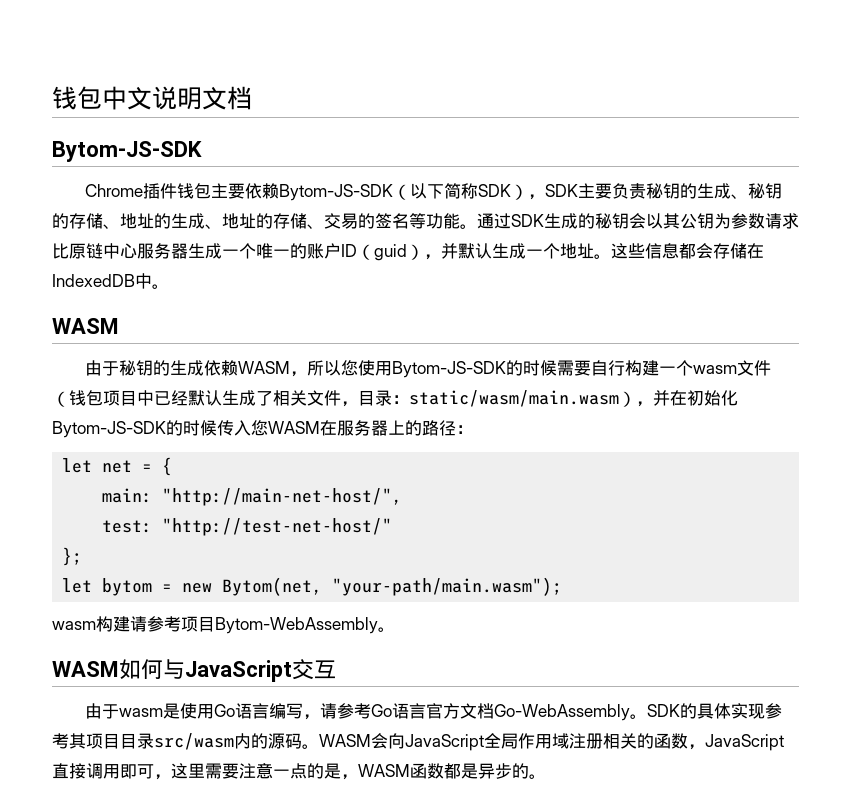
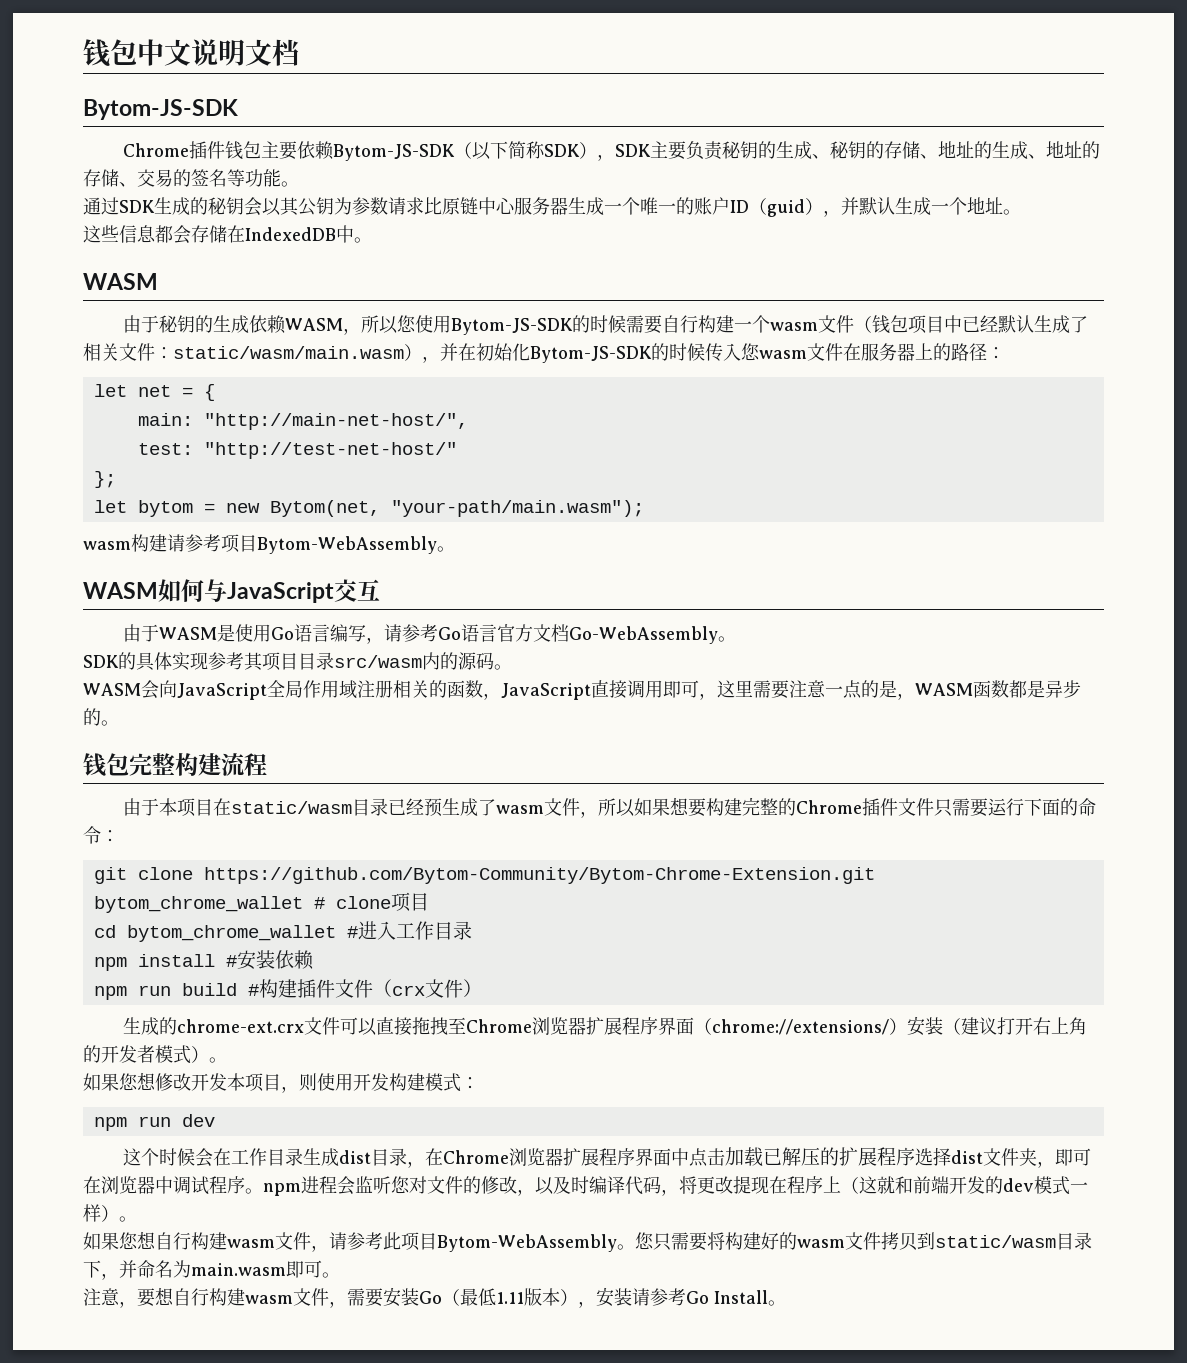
- Chrome插件钱包主要依赖Bytom-JS-SDK（以下简称SDK），SDK主要负责秘钥的生成、秘钥的存储、地址的生成、地址的存储、交易的签名等功能。通过SDK生成的秘钥会以其公钥为参数请求比原链中心服务器生成一个唯一的账户ID（guid），并默认生成一个地址。这些信息都会存储在IndexedDB中。
+ Chrome插件钱包主要依赖Bytom-JS-SDK（以下简称SDK），SDK主要负责秘钥的生成、秘钥的存储、地址的生成、地址的存储、交易的签名等功能。
+ 通过SDK生成的秘钥会以其公钥为参数请求比原链中心服务器生成一个唯一的账户ID（guid），并默认生成一个地址。
+ 这些信息都会存储在IndexedDB中。
- 由于秘钥的生成依赖WASM，所以您使用Bytom-JS-SDK的时候需要自行构建一个wasm文件（钱包项目中已经默认生成了相关文件，目录：static/wasm/main.wasm），并在初始化Bytom-JS-SDK的时候传入您WASM在服务器上的路径：
+ 由于秘钥的生成依赖WASM，所以您使用Bytom-JS-SDK的时候需要自行构建一个wasm文件（钱包项目中已经默认生成了相关文件：static/wasm/main.wasm），并在初始化Bytom-JS-SDK的时候传入您wasm文件在服务器上的路径：
- 由于wasm是使用Go语言编写，请参考Go语言官方文档Go-WebAssembly。SDK的具体实现参考其项目目录src/wasm内的源码。WASM会向JavaScript全局作用域注册相关的函数，JavaScript直接调用即可，这里需要注意一点的是，WASM函数都是异步的。
+ 由于WASM是使用Go语言编写，请参考Go语言官方文档Go-WebAssembly。
+ SDK的具体实现参考其项目目录src/wasm内的源码。
+ WASM会向JavaScript全局作用域注册相关的函数，JavaScript直接调用即可，这里需要注意一点的是，WASM函数都是异步的。
+ 钱包完整构建流程
+ 由于本项目在static/wasm目录已经预生成了wasm文件，所以如果想要构建完整的Chrome插件文件只需要运行下面的命令：
+ git clone https://github.com/Bytom-Community/Bytom-Chrome-Extension.git bytom_chrome_wallet # clone项目
+ cd bytom_chrome_wallet #进入工作目录
+ npm install #安装依赖
+ npm run build #构建插件文件（crx文件）
+ 生成的chrome-ext.crx文件可以直接拖拽至Chrome浏览器扩展程序界面（chrome://extensions/）安装（建议打开右上角的开发者模式）。
+ 如果您想修改开发本项目，则使用开发构建模式：
+ npm run dev
+ 这个时候会在工作目录生成dist目录，在Chrome浏览器扩展程序界面中点击加载已解压的扩展程序选择dist文件夹，即可在浏览器中调试程序。npm进程会监听您对文件的修改，以及时编译代码，将更改提现在程序上（这就和前端开发的dev模式一样）。
+ 如果您想自行构建wasm文件，请参考此项目Bytom-WebAssembly。您只需要将构建好的wasm文件拷贝到static/wasm目录下，并命名为main.wasm即可。
+ 注意，要想自行构建wasm文件，需要安装Go（最低1.11版本），安装请参考Go Install。

